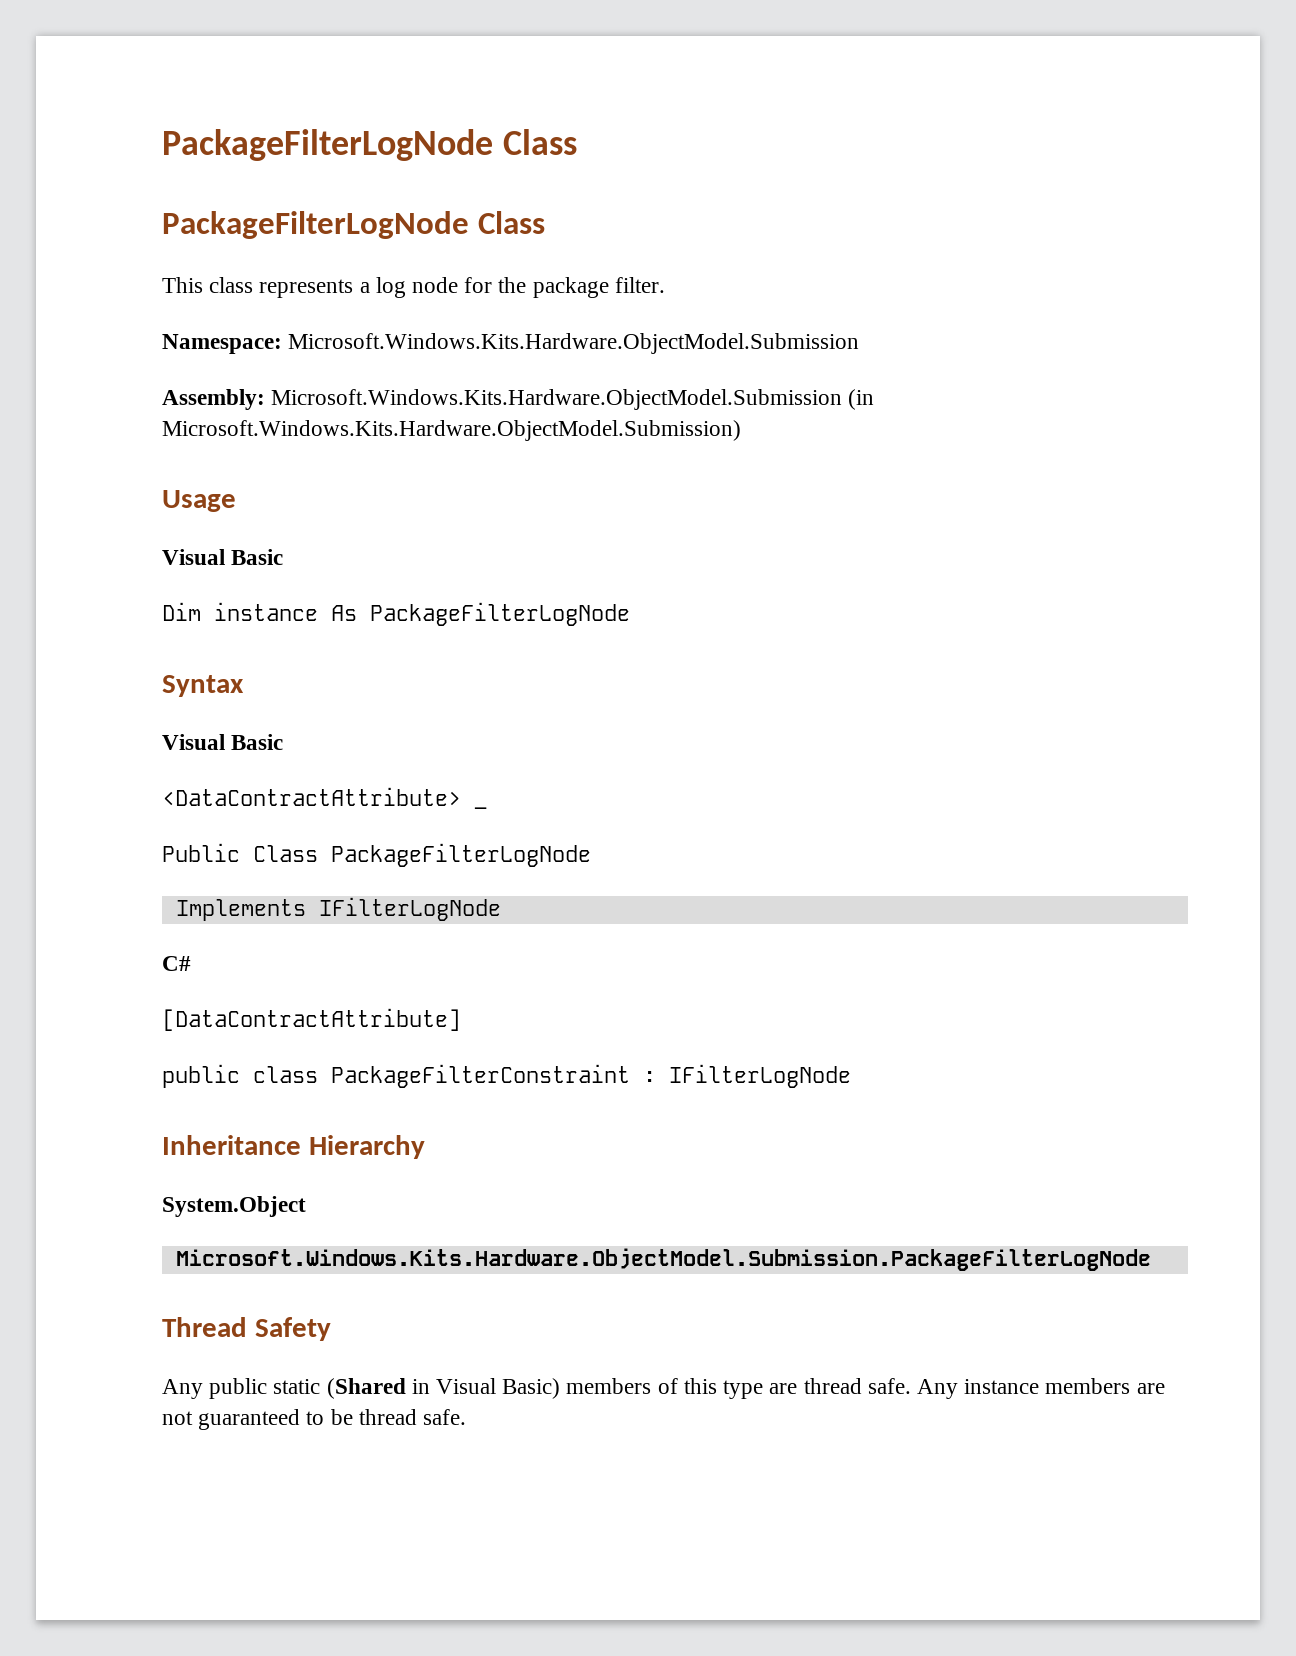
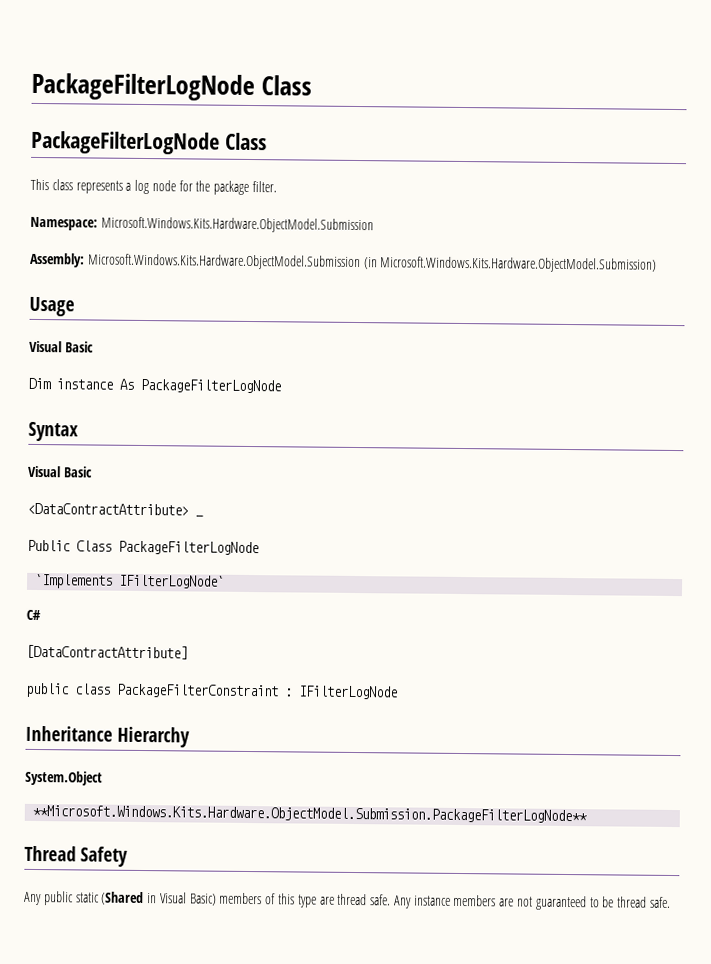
- Implements IFilterLogNode
+ `Implements IFilterLogNode`
- Microsoft.Windows.Kits.Hardware.ObjectModel.Submission.PackageFilterLogNode
+ **Microsoft.Windows.Kits.Hardware.ObjectModel.Submission.PackageFilterLogNode**

